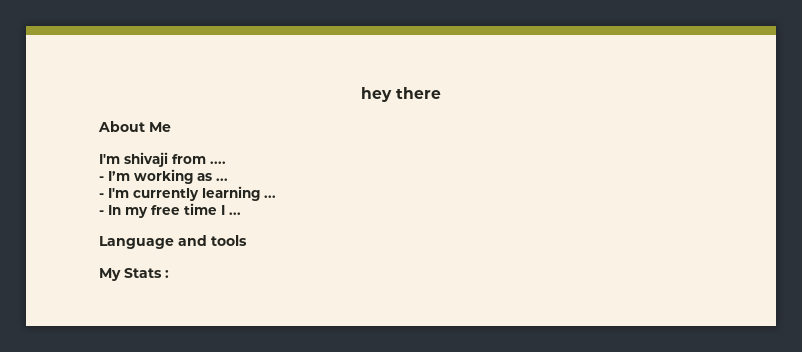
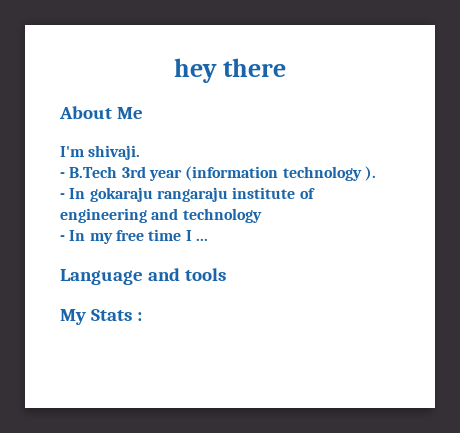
- I'm shivaji from ....
- - I’m working as ...
- - I'm currently learning ...
+ I'm shivaji.
+ - B.Tech 3rd year (information technology ).
+ - In gokaraju rangaraju institute of engineering and technology

